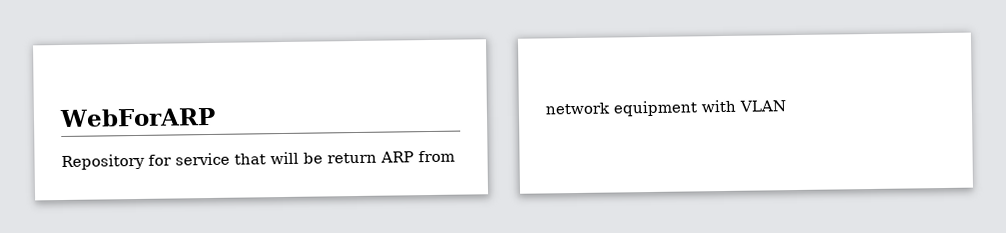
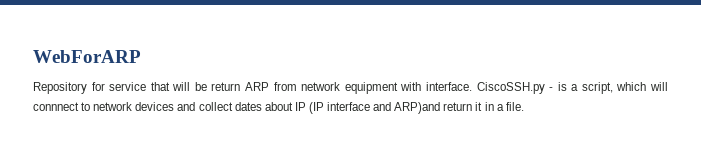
- Repository for service that will be return ARP from network equipment with VLAN
+ Repository for service that will be return ARP from network equipment with interface. CiscoSSH.py - is a script, which will connnect to network devices and collect dates about IP (IP interface and ARP)and return it in a file.

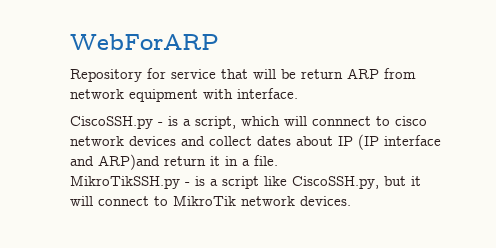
- Repository for service that will be return ARP from network equipment with interface. CiscoSSH.py - is a script, which will connnect to network devices and collect dates about IP (IP interface and ARP)and return it in a file.
+ Repository for service that will be return ARP from network equipment with interface.
+ CiscoSSH.py - is a script, which will connnect to cisco network devices and collect dates about IP (IP interface and ARP)and return it in a file.
+ MikroTikSSH.py - is a script like CiscoSSH.py, but it will connect to MikroTik network devices.

